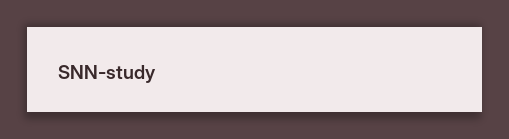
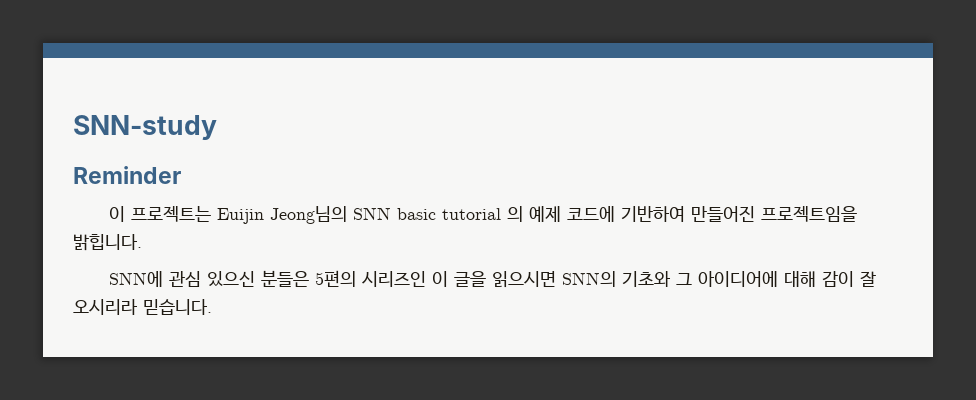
+ Reminder
+ 이 프로젝트는 Euijin Jeong님의 SNN basic tutorial 의 예제 코드에 기반하여 만들어진 프로젝트임을 밝힙니다.
+ SNN에 관심 있으신 분들은 5편의 시리즈인 이 글을 읽으시면 SNN의 기초와 그 아이디어에 대해 감이 잘 오시리라 믿습니다.

